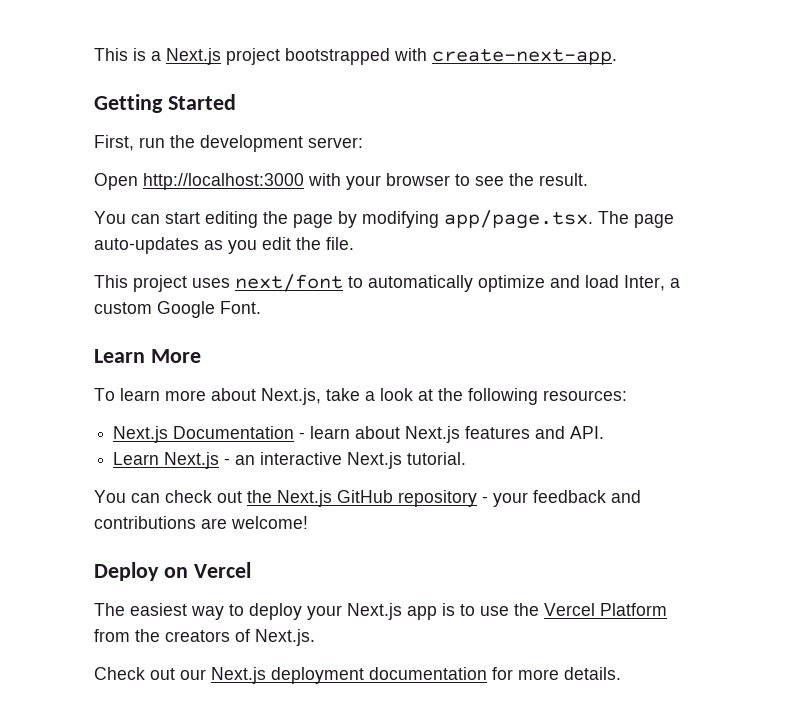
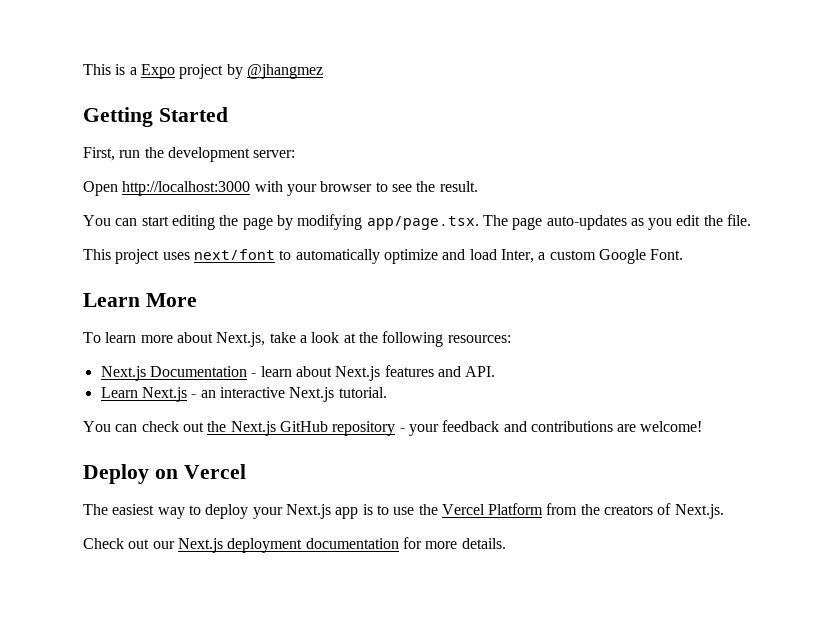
- This is a Next.js project bootstrapped with create-next-app.
+ This is a Expo project by @jhangmez

